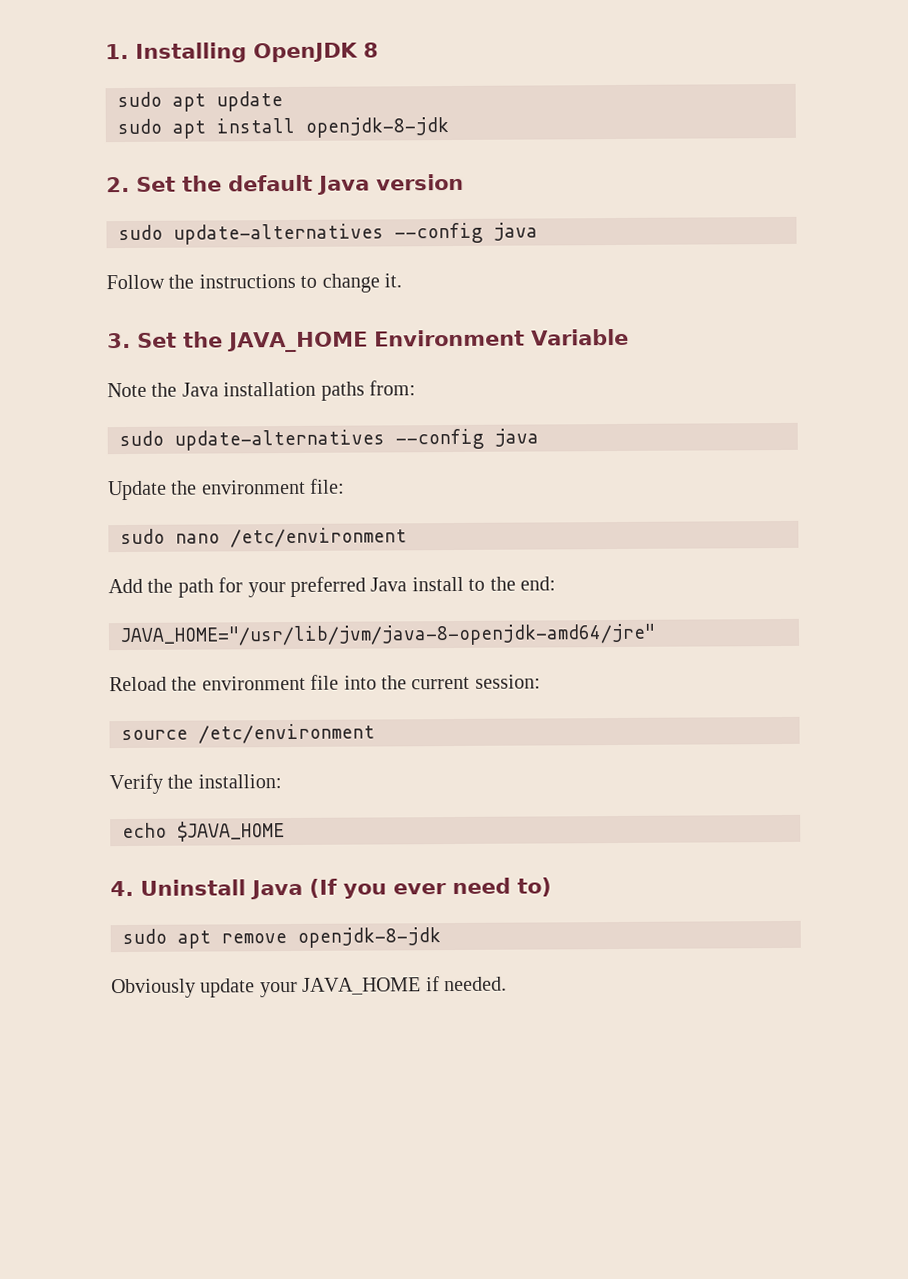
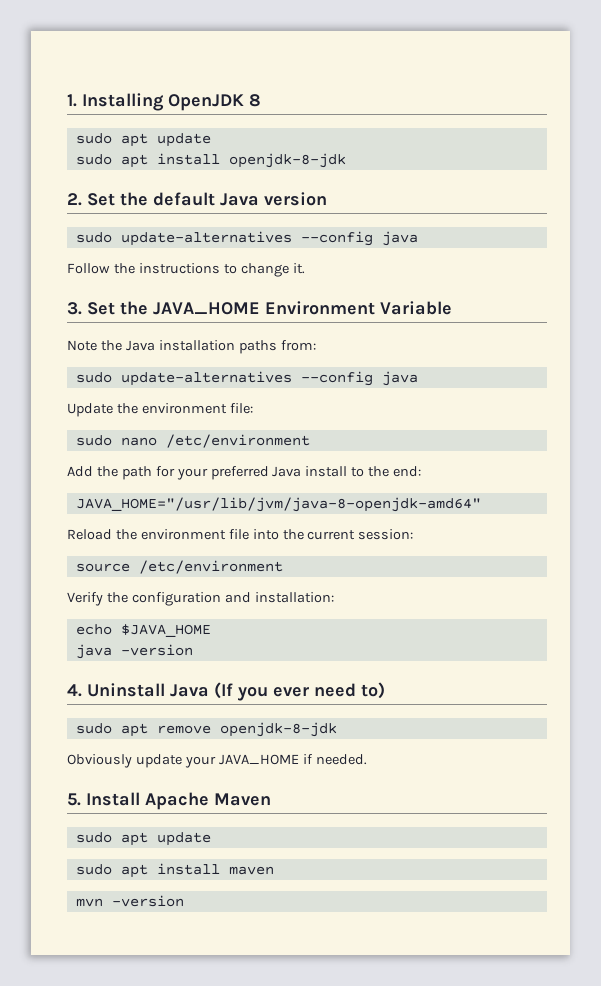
- JAVA_HOME="/usr/lib/jvm/java-8-openjdk-amd64/jre"
+ JAVA_HOME="/usr/lib/jvm/java-8-openjdk-amd64"
- Verify the installion:
+ Verify the configuration and installation:
+ java -version
+ 5. Install Apache Maven
+ sudo apt update
+ sudo apt install maven
+ mvn -version

